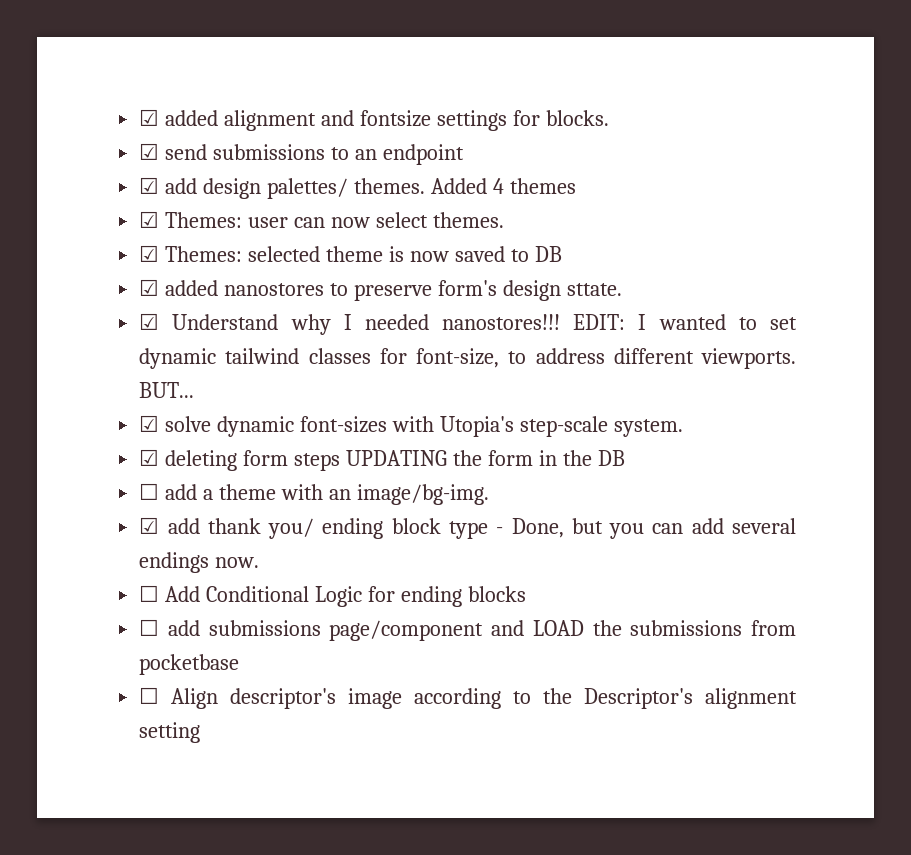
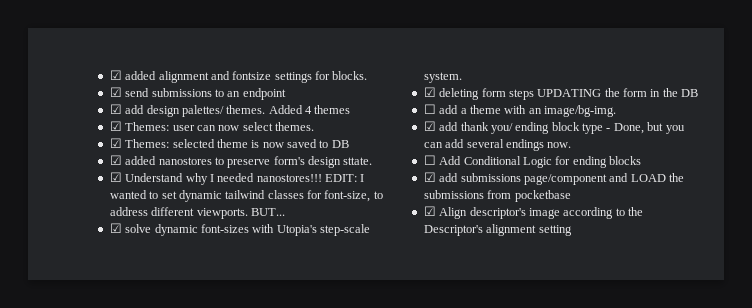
- ☐ add submissions page/component and LOAD the submissions from pocketbase
+ ☑ add submissions page/component and LOAD the submissions from pocketbase
- ☐ Align descriptor's image according to the Descriptor's alignment setting
+ ☑ Align descriptor's image according to the Descriptor's alignment setting

